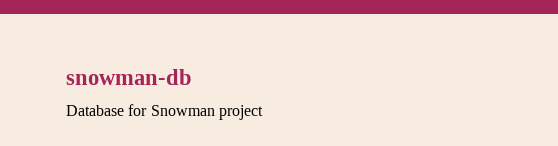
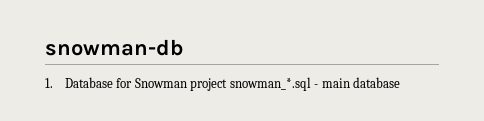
- Database for Snowman project
+ 1. Database for Snowman project snowman_*.sql - main database

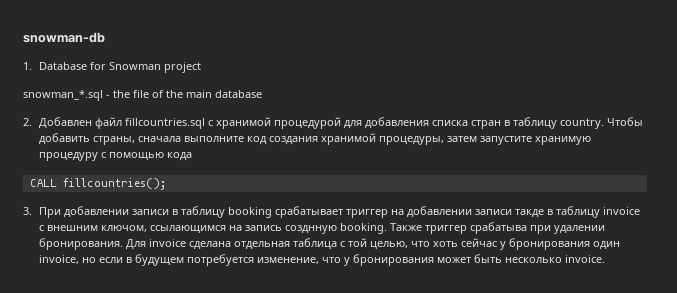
- 1. Database for Snowman project snowman_*.sql - main database
+ 1. Database for Snowman project
+ snowman_*.sql - the file of the main database
+ 2. Добавлен файл fillcountries.sql с хранимой процедурой для добавления списка стран в таблицу country. Чтобы добавить страны, сначала выполните код создания хранимой процедуры, затем запустите хранимую процедуру с помощью кода
+ CALL fillcountries();
+ 3. При добавлении записи в таблицу booking срабатывает триггер на добавлении записи такде в таблицу invoice с внешним ключом, ссылающимся на запись созднную booking. Также триггер срабатыва при удалении бронирования. Для invoice сделана отдельная таблица с той целью, что хоть сейчас у бронирования один invoice, но если в будущем потребуется изменение, что у бронирования может быть несколько invoice.

